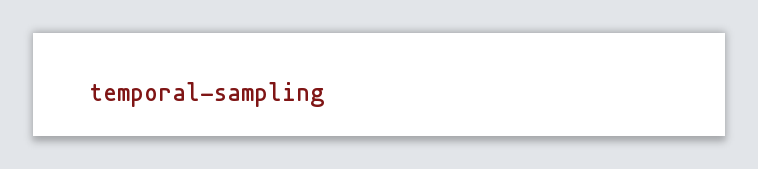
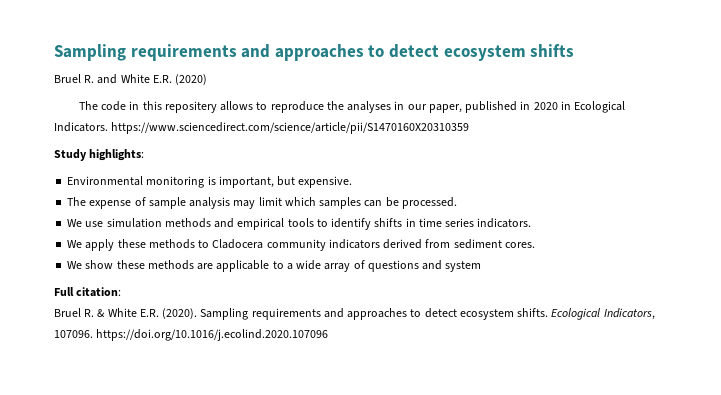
- temporal-sampling
+ Sampling requirements and approaches to detect ecosystem shifts
+ Bruel R. and White E.R. (2020)
+ The code in this repositery allows to reproduce the analyses in our paper, published in 2020 in Ecological Indicators. https://www.sciencedirect.com/science/article/pii/S1470160X20310359
+ Study highlights:
+ Environmental monitoring is important, but expensive.
+ The expense of sample analysis may limit which samples can be processed.
+ We use simulation methods and empirical tools to identify shifts in time series indicators.
+ We apply these methods to Cladocera community indicators derived from sediment cores.
+ We show these methods are applicable to a wide array of questions and system
+ Full citation:
+ Bruel R. & White E.R. (2020). Sampling requirements and approaches to detect ecosystem shifts. Ecological Indicators, 107096. https://doi.org/10.1016/j.ecolind.2020.107096

